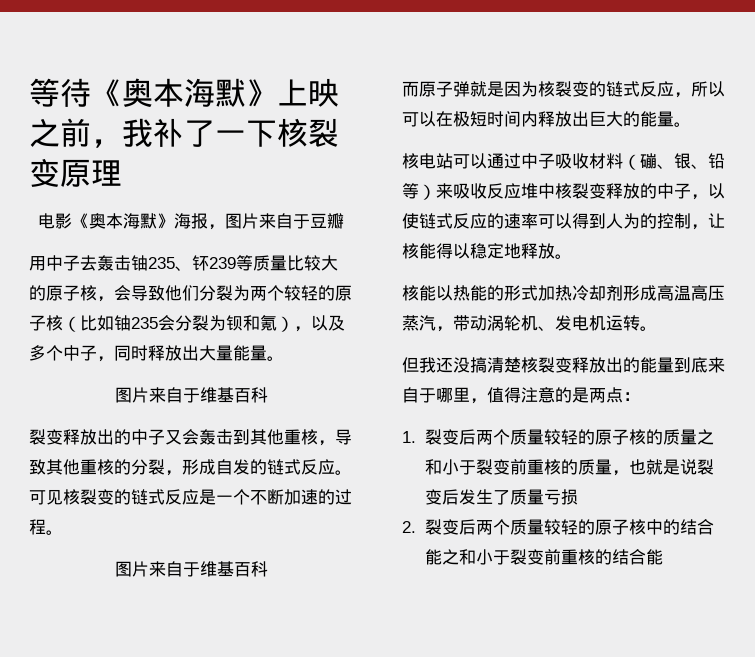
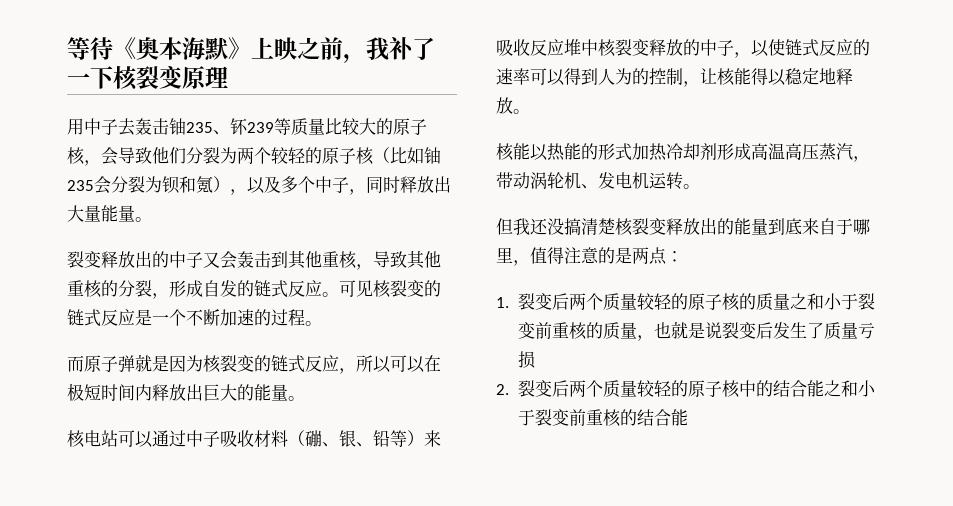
- 电影《奥本海默》海报，图片来自于豆瓣
  用中子去轰击铀235、钚239等质量比较大的原子核，会导致他们分裂为两个较轻的原子核（比如铀235会分裂为钡和氪），以及多个中子，同时释放出大量能量。
- 图片来自于维基百科
  可见核裂变的链式反应是一个不断加速的过程。
- 图片来自于维基百科

